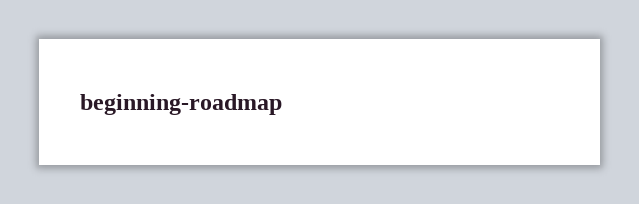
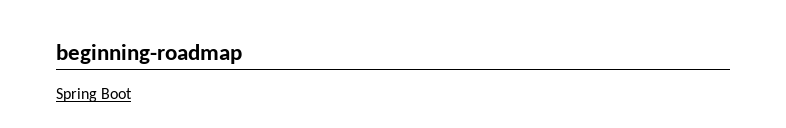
+ Spring Boot

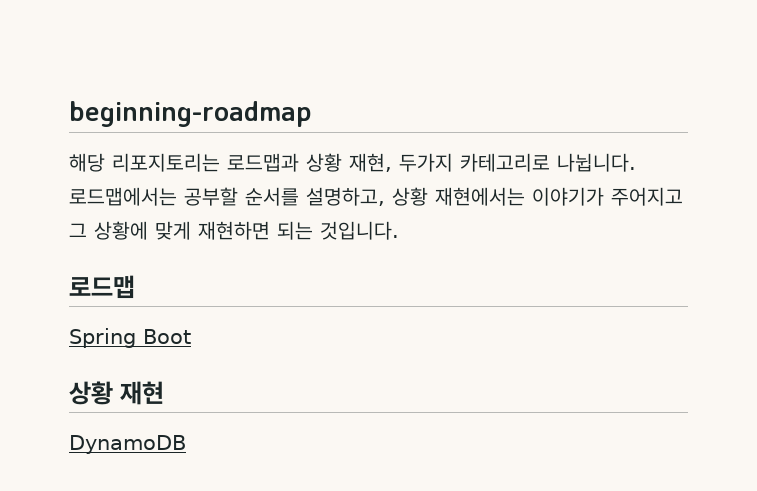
+ 해당 리포지토리는 로드맵과 상황 재현, 두가지 카테고리로 나뉩니다. 로드맵에서는 공부할 순서를 설명하고, 상황 재현에서는 이야기가 주어지고 그 상황에 맞게 재현하면 되는 것입니다.
+ 로드맵
+ 상황 재현
+ DynamoDB

